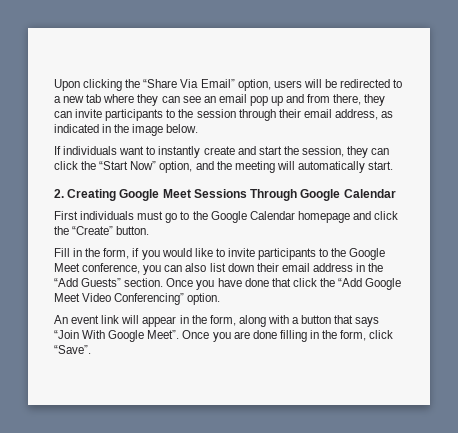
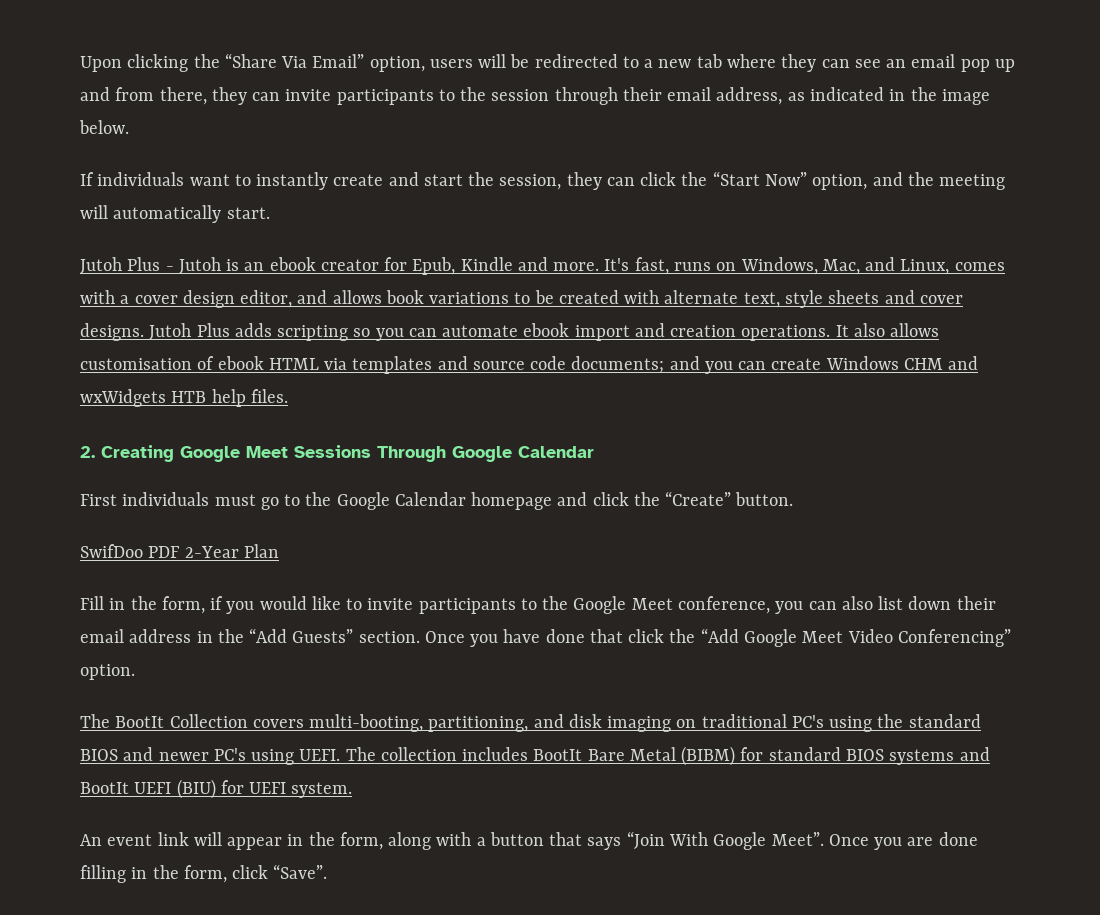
+ Jutoh Plus - Jutoh is an ebook creator for Epub, Kindle and more. It's fast, runs on Windows, Mac, and Linux, comes with a cover design editor, and allows book variations to be created with alternate text, style sheets and cover designs. Jutoh Plus adds scripting so you can automate ebook import and creation operations. It also allows customisation of ebook HTML via templates and source code documents; and you can create Windows CHM and wxWidgets HTB help files.
+ SwifDoo PDF 2-Year Plan
+ The BootIt Collection covers multi-booting, partitioning, and disk imaging on traditional PC's using the standard BIOS and newer PC's using UEFI. The collection includes BootIt Bare Metal (BIBM) for standard BIOS systems and BootIt UEFI (BIU) for UEFI system.

